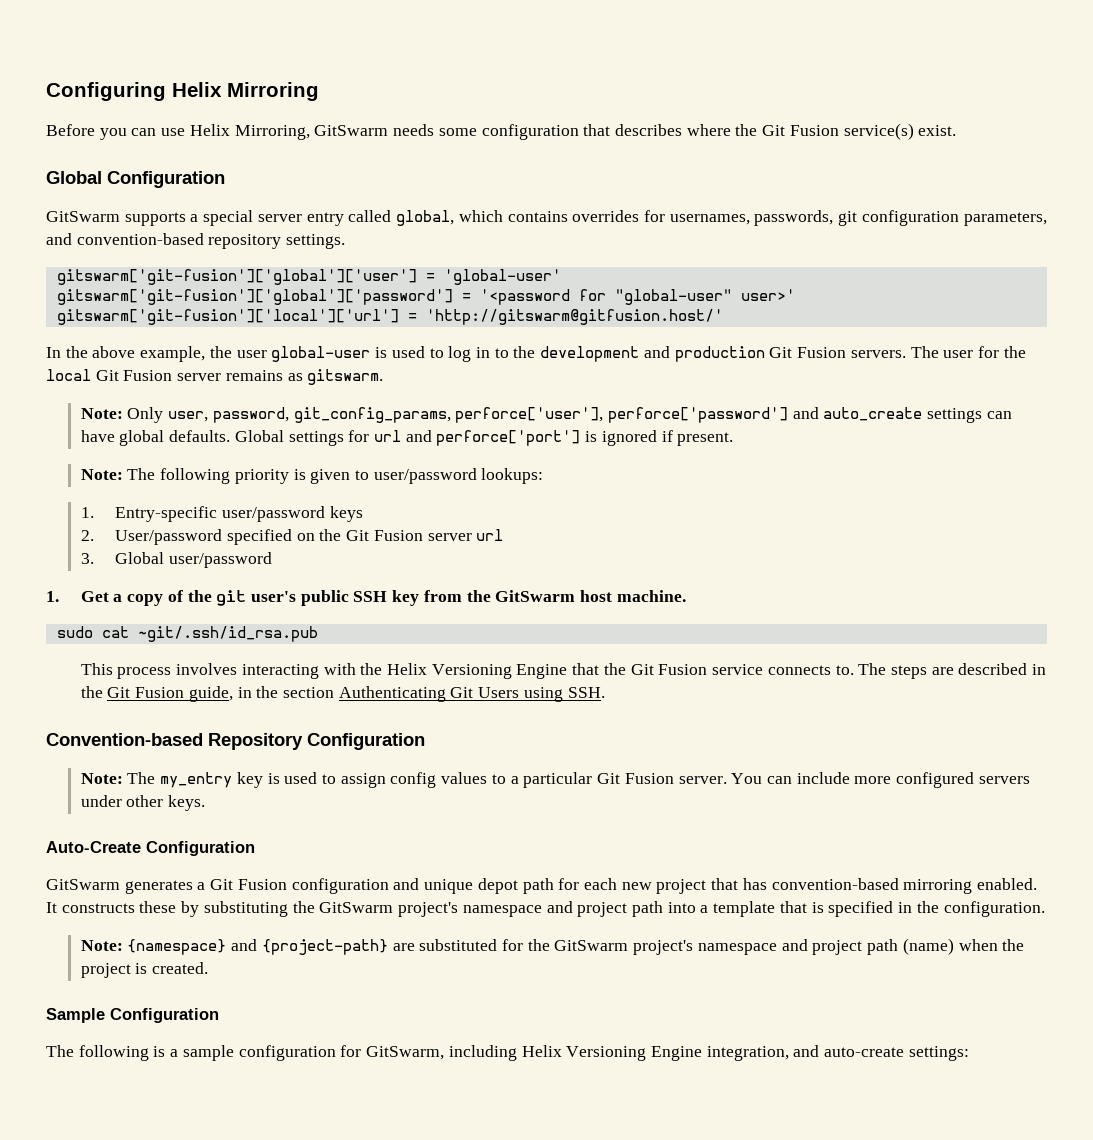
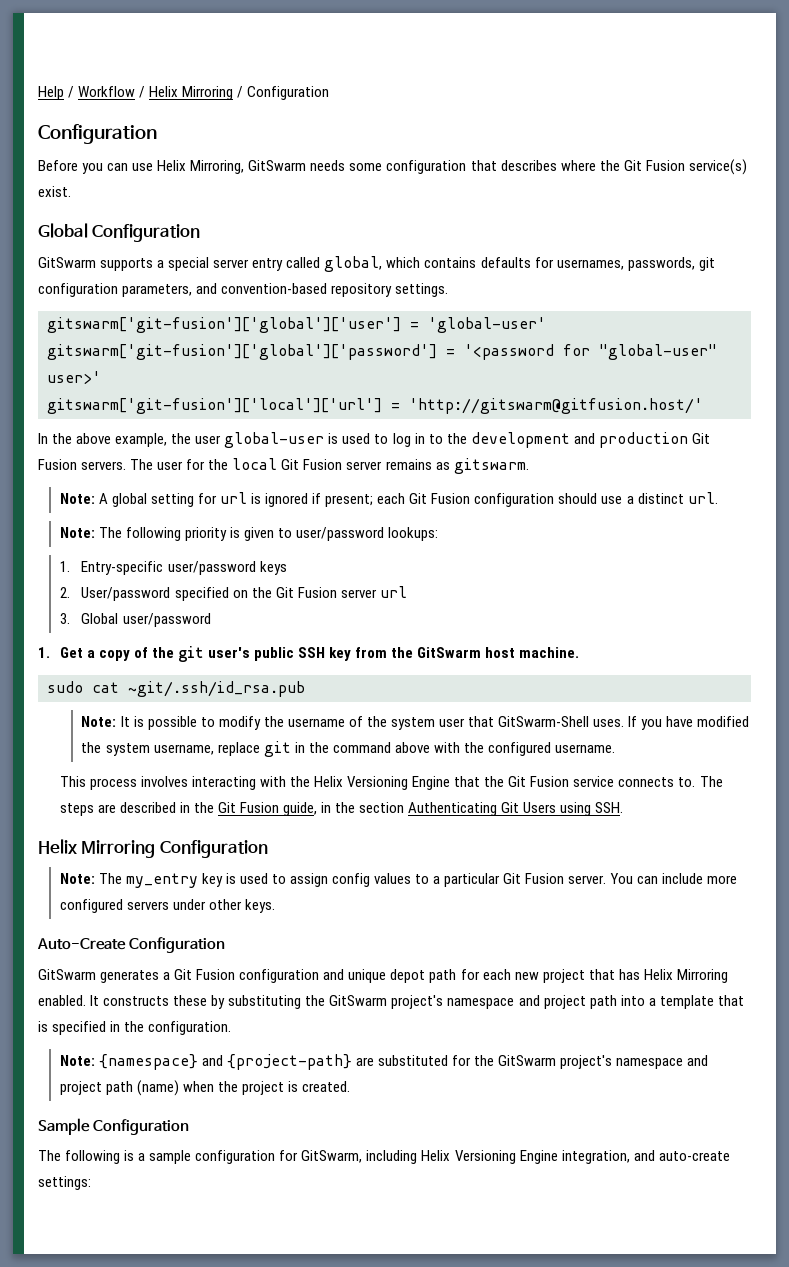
- Configuring Helix Mirroring
+ Help / Workflow / Helix Mirroring / Configuration
+ Configuration
- GitSwarm supports a special server entry called global, which contains overrides for usernames, passwords, git configuration parameters, and convention-based repository settings.
+ GitSwarm supports a special server entry called global, which contains defaults for usernames, passwords, git configuration parameters, and convention-based repository settings.
- Note: Only user, password, git_config_params, perforce['user'], perforce['password'] and auto_create settings can have global defaults. Global settings for url and perforce['port'] is ignored if present.
+ Note: A global setting for url is ignored if present; each Git Fusion configuration should use a distinct url.
+ Note: It is possible to modify the username of the system user that GitSwarm-Shell uses. If you have modified the system username, replace git in the command above with the configured username.
- Convention-based Repository Configuration
+ Helix Mirroring Configuration
- GitSwarm generates a Git Fusion configuration and unique depot path for each new project that has convention-based mirroring enabled.
+ GitSwarm generates a Git Fusion configuration and unique depot path for each new project that has Helix Mirroring enabled.

